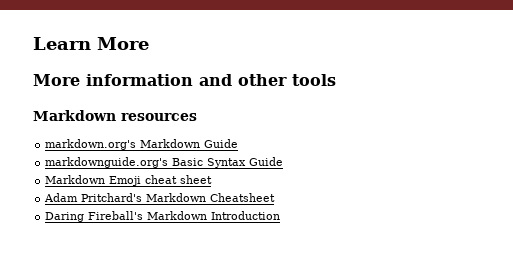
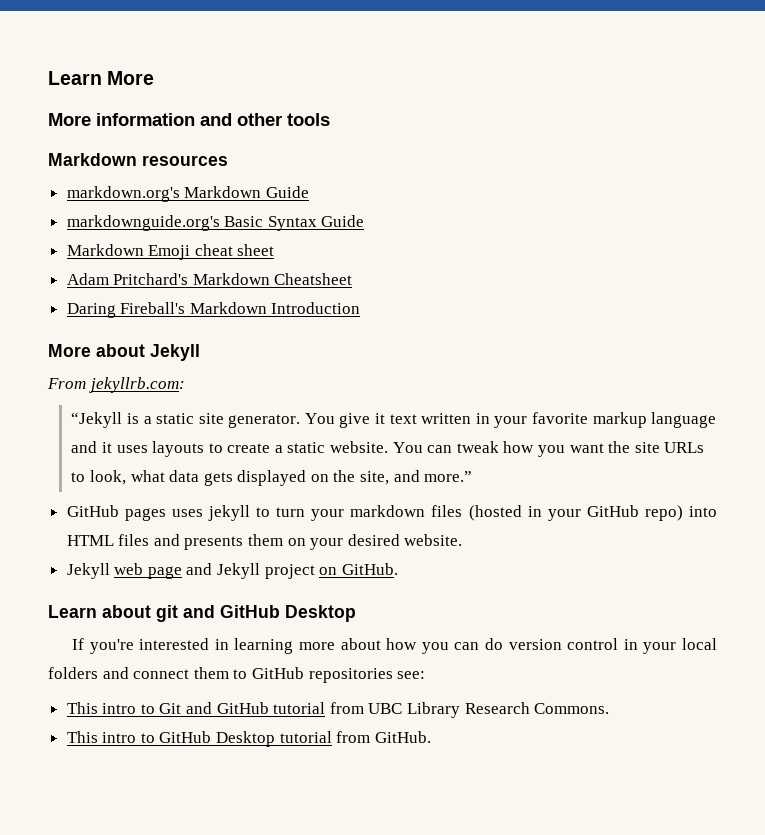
+ More about Jekyll
+ From jekyllrb.com:
+ “Jekyll is a static site generator. You give it text written in your favorite markup language and it uses layouts to create a static website. You can tweak how you want the site URLs to look, what data gets displayed on the site, and more.”
+ GitHub pages uses jekyll to turn your markdown files (hosted in your GitHub repo) into HTML files and presents them on your desired website.
+ Jekyll web page and Jekyll project on GitHub.
+ Learn about git and GitHub Desktop
+ If you're interested in learning more about how you can do version control in your local folders and connect them to GitHub repositories see:
+ This intro to Git and GitHub tutorial from UBC Library Research Commons.
+ This intro to GitHub Desktop tutorial from GitHub.

